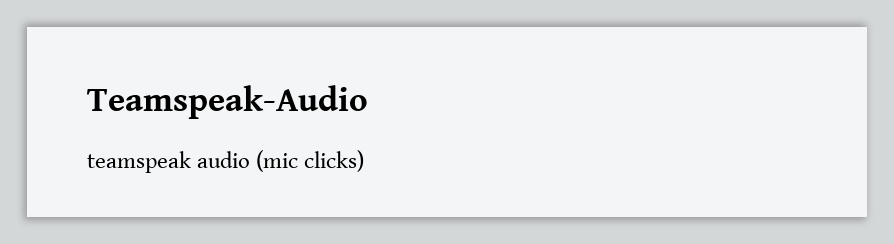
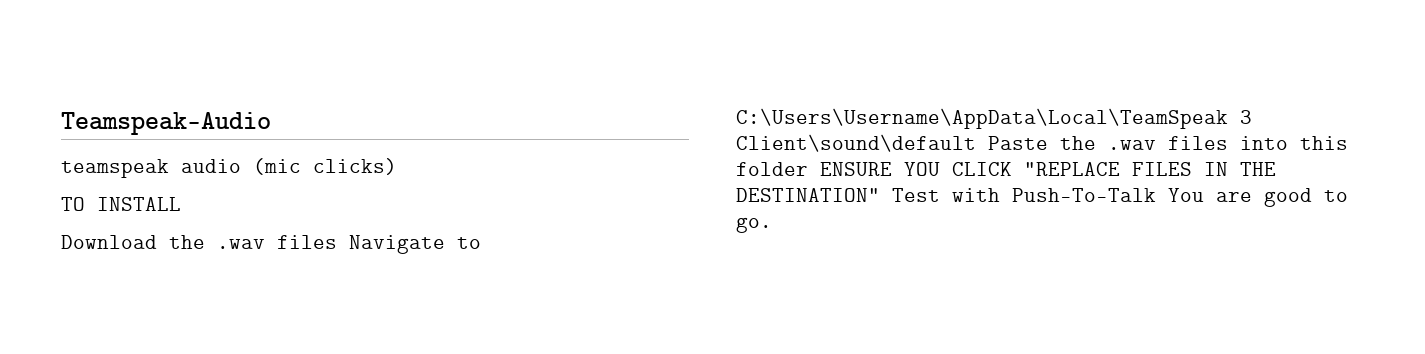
+ TO INSTALL
+ Download the .wav files Navigate to C:\Users\Username\AppData\Local\TeamSpeak 3 Client\sound\default Paste the .wav files into this folder ENSURE YOU CLICK "REPLACE FILES IN THE DESTINATION" Test with Push-To-Talk You are good to go.

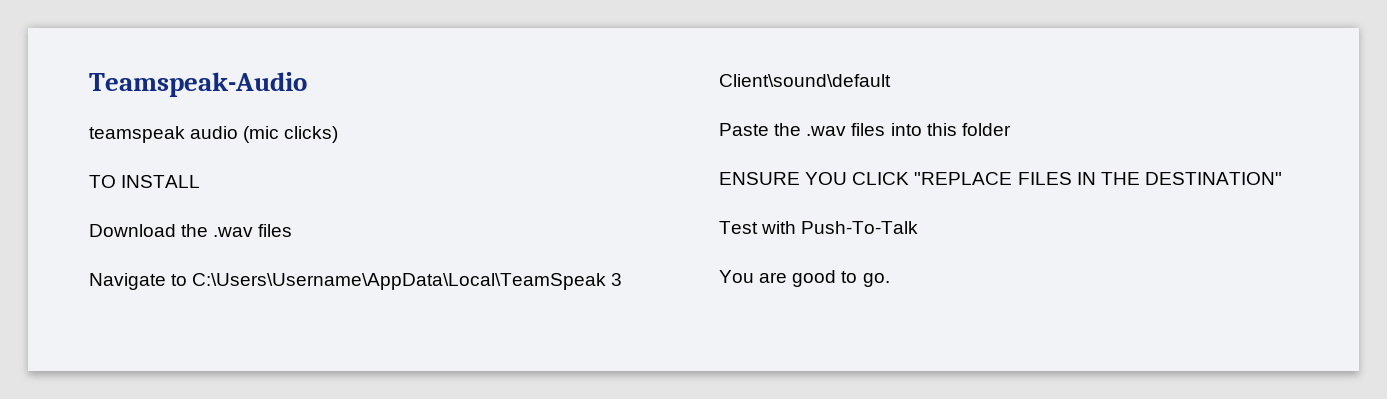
- Download the .wav files Navigate to C:\Users\Username\AppData\Local\TeamSpeak 3 Client\sound\default Paste the .wav files into this folder ENSURE YOU CLICK "REPLACE FILES IN THE DESTINATION" Test with Push-To-Talk You are good to go.
+ Download the .wav files
+ Navigate to C:\Users\Username\AppData\Local\TeamSpeak 3 Client\sound\default
+ Paste the .wav files into this folder
+ ENSURE YOU CLICK "REPLACE FILES IN THE DESTINATION"
+ Test with Push-To-Talk
+ You are good to go.

